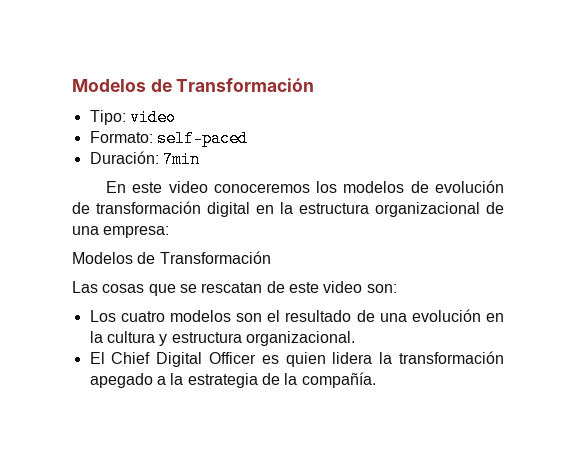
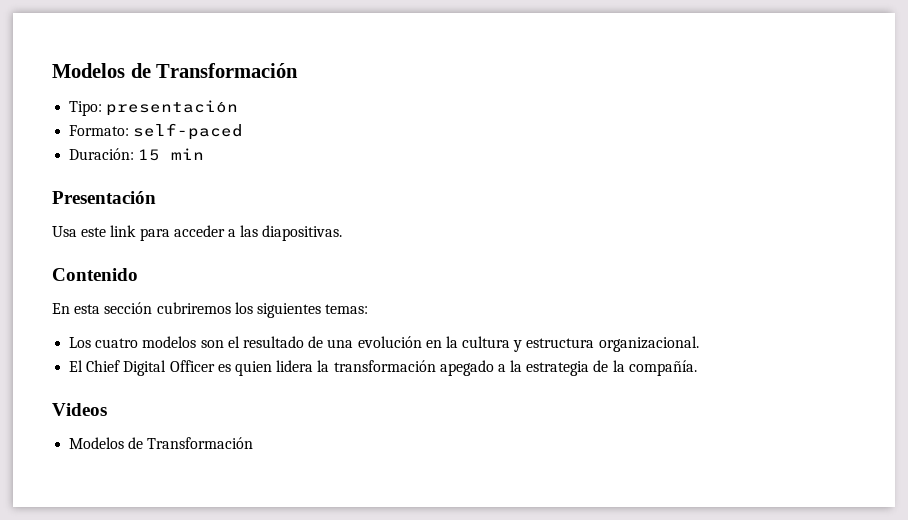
- Tipo: video
+ Tipo: presentación
- Duración: 7min
- En este video conoceremos los modelos de evolución de transformación digital en la estructura organizacional de una empresa:
- Modelos de Transformación
- Las cosas que se rescatan de este video son:
+ Duración: 15 min
+ Presentación
+ Usa este link para acceder a las diapositivas.
+ Contenido
+ En esta sección cubriremos los siguientes temas:
+ Videos
+ Modelos de Transformación

